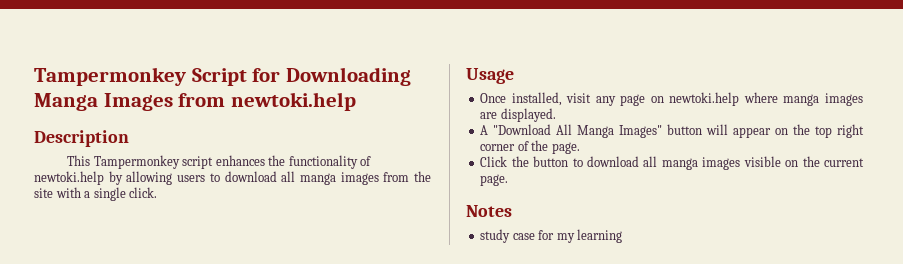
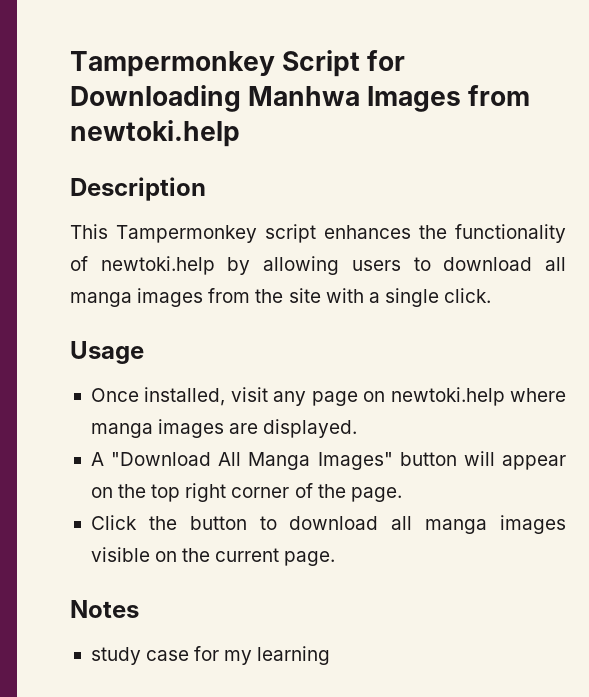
- Tampermonkey Script for Downloading Manga Images from newtoki.help
+ Tampermonkey Script for Downloading Manhwa Images from newtoki.help

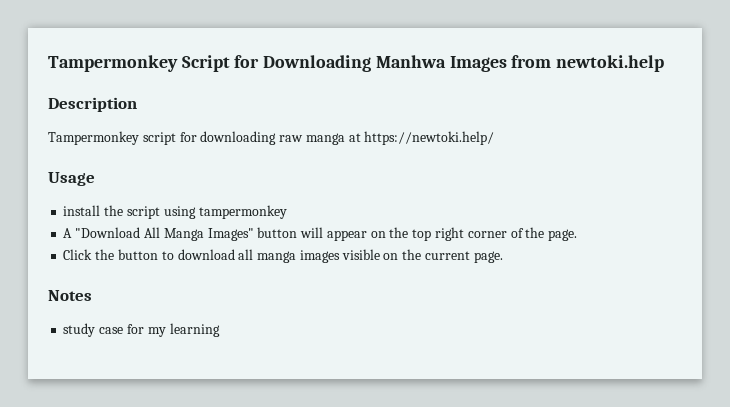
- This Tampermonkey script enhances the functionality of newtoki.help by allowing users to download all manga images from the site with a single click.
+ Tampermonkey script for downloading raw manga at https://newtoki.help/
  Usage
- Once installed, visit any page on newtoki.help where manga images are displayed.
+ install the script using tampermonkey

